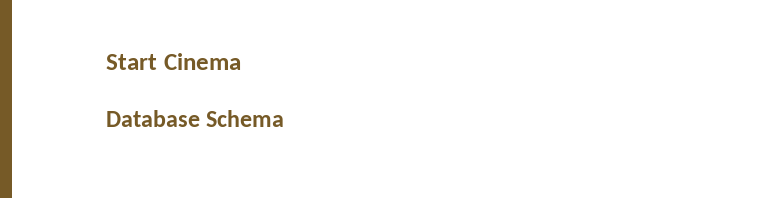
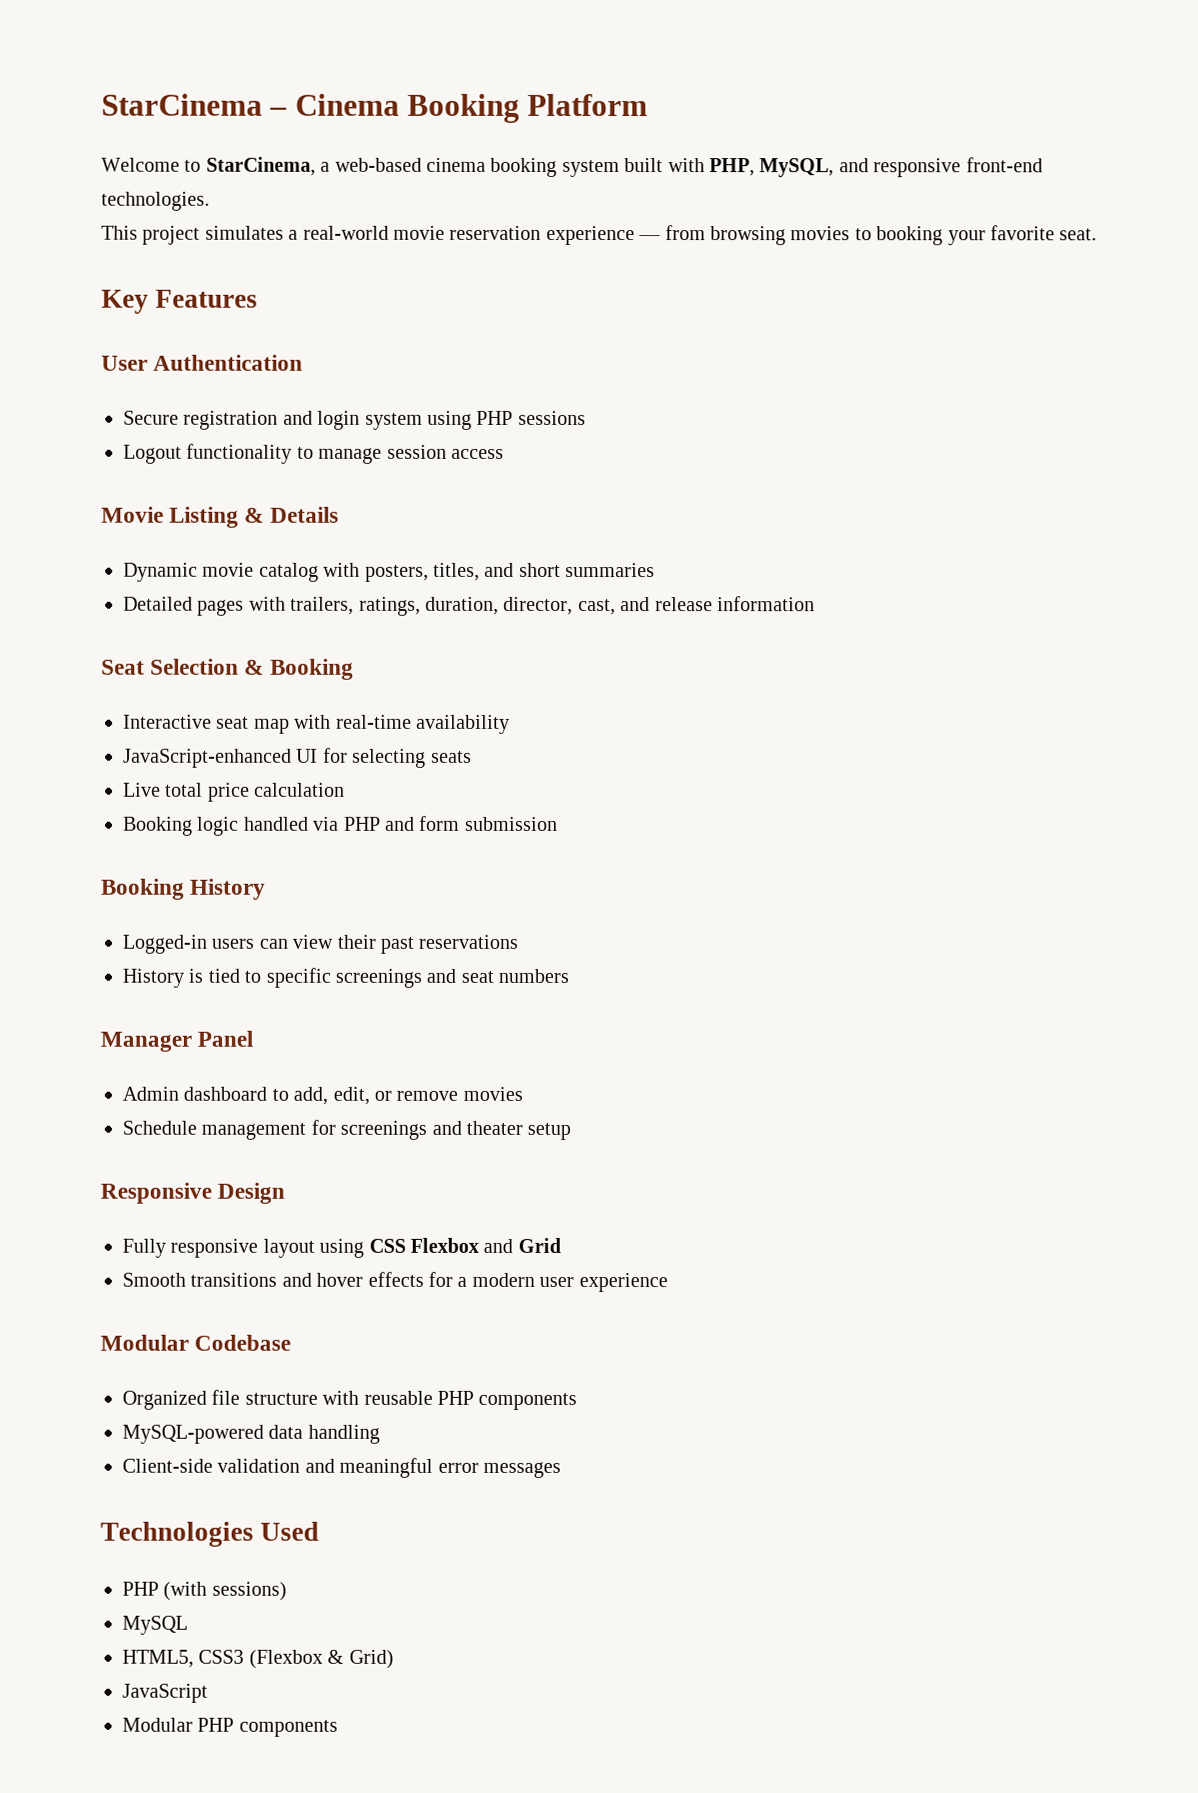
- Start Cinema
- Database Schema
+ StarCinema – Cinema Booking Platform
+ Welcome to StarCinema, a web-based cinema booking system built with PHP, MySQL, and responsive front-end technologies.
+ This project simulates a real-world movie reservation experience — from browsing movies to booking your favorite seat.
+ Key Features
+ User Authentication
+ Secure registration and login system using PHP sessions
+ Logout functionality to manage session access
+ Movie Listing & Details
+ Dynamic movie catalog with posters, titles, and short summaries
+ Detailed pages with trailers, ratings, duration, director, cast, and release information
+ Seat Selection & Booking
+ Interactive seat map with real-time availability
+ JavaScript-enhanced UI for selecting seats
+ Live total price calculation
+ Booking logic handled via PHP and form submission
+ Booking History
+ Logged-in users can view their past reservations
+ History is tied to specific screenings and seat numbers
+ Manager Panel
+ Admin dashboard to add, edit, or remove movies
+ Schedule management for screenings and theater setup
+ Responsive Design
+ Fully responsive layout using CSS Flexbox and Grid
+ Smooth transitions and hover effects for a modern user experience
+ Modular Codebase
+ Organized file structure with reusable PHP components
+ MySQL-powered data handling
+ Client-side validation and meaningful error messages
+ Technologies Used
+ PHP (with sessions)
+ MySQL
+ HTML5, CSS3 (Flexbox & Grid)
+ JavaScript
+ Modular PHP components

